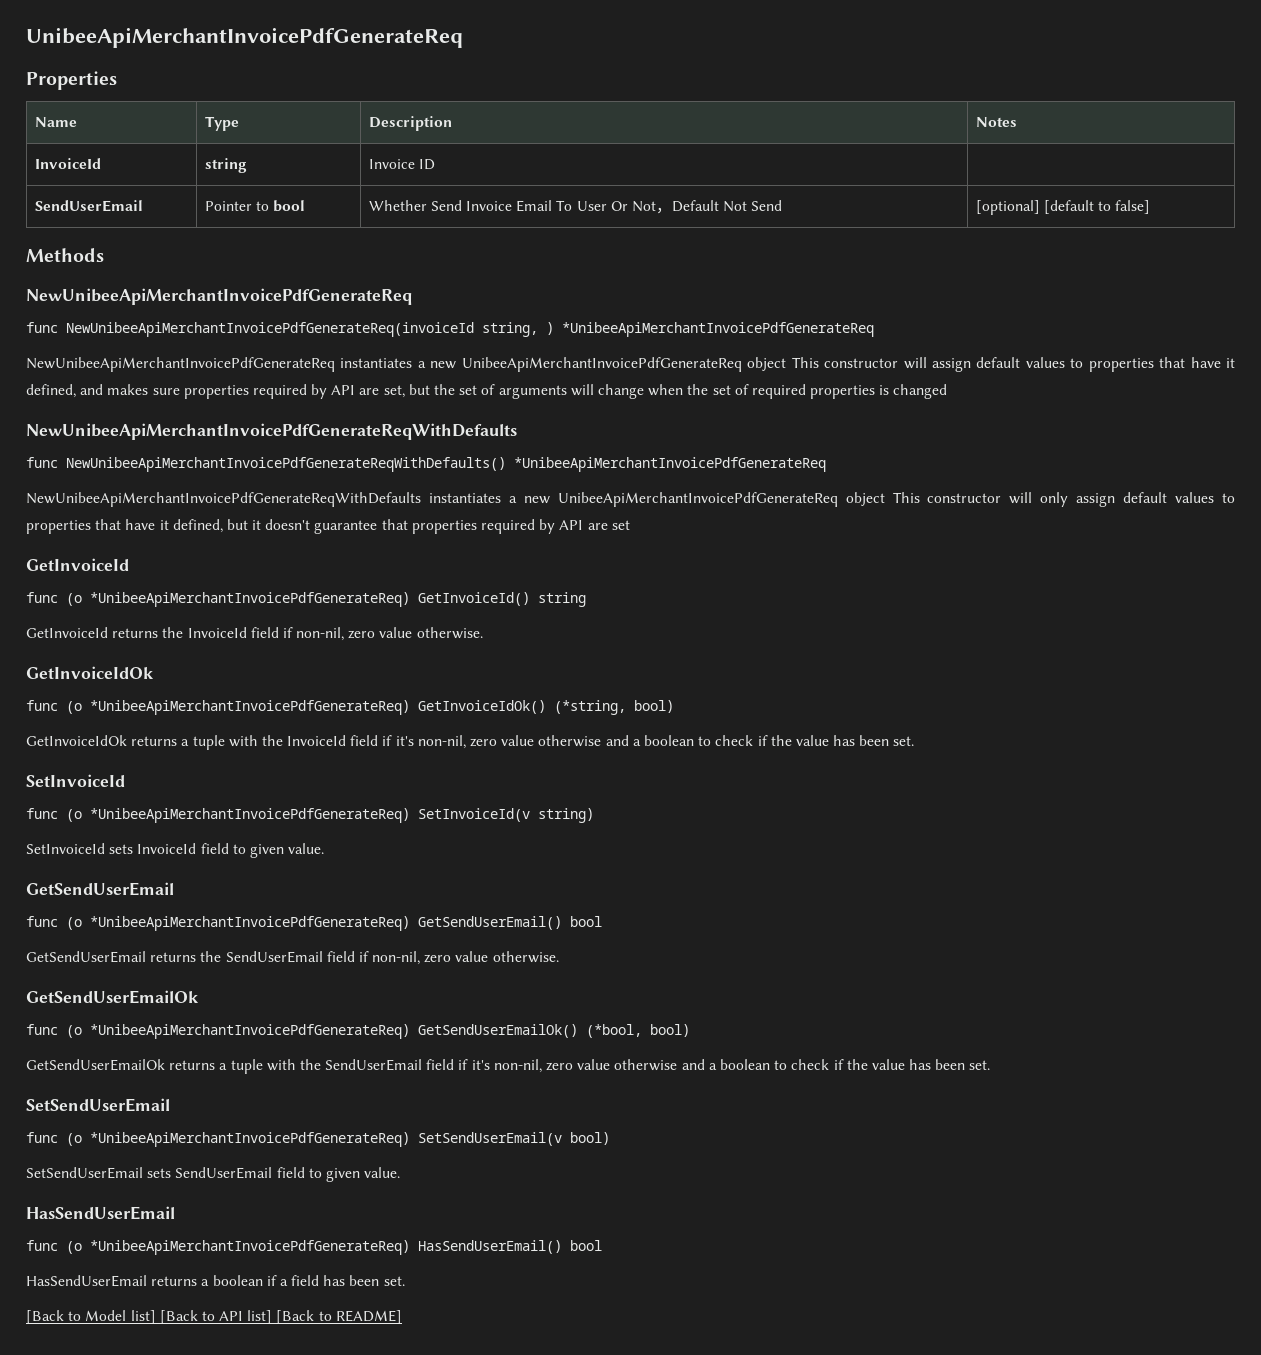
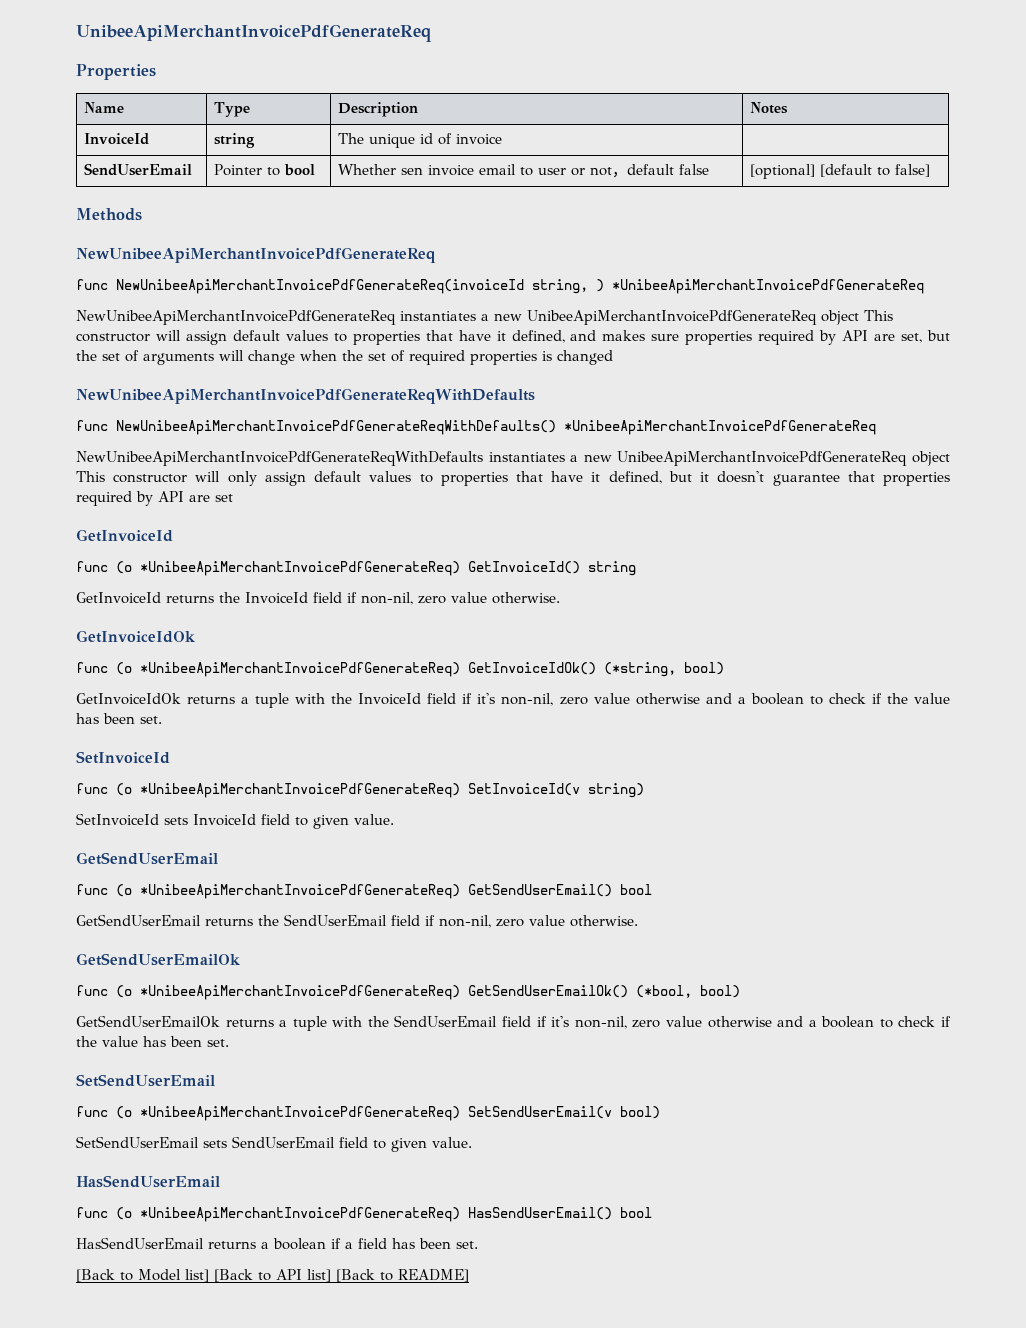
- InvoiceId | string | Invoice ID |
+ InvoiceId | string | The unique id of invoice |
- SendUserEmail | Pointer to bool | Whether Send Invoice Email To User Or Not，Default Not Send | [optional] [default to false]
+ SendUserEmail | Pointer to bool | Whether sen invoice email to user or not，default false | [optional] [default to false]

